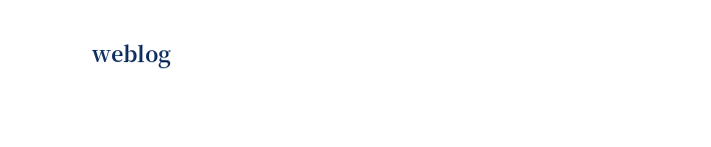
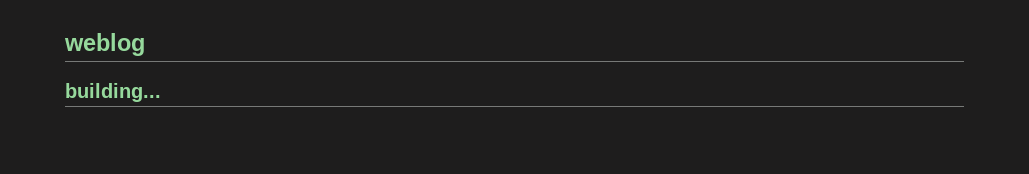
+ building...

